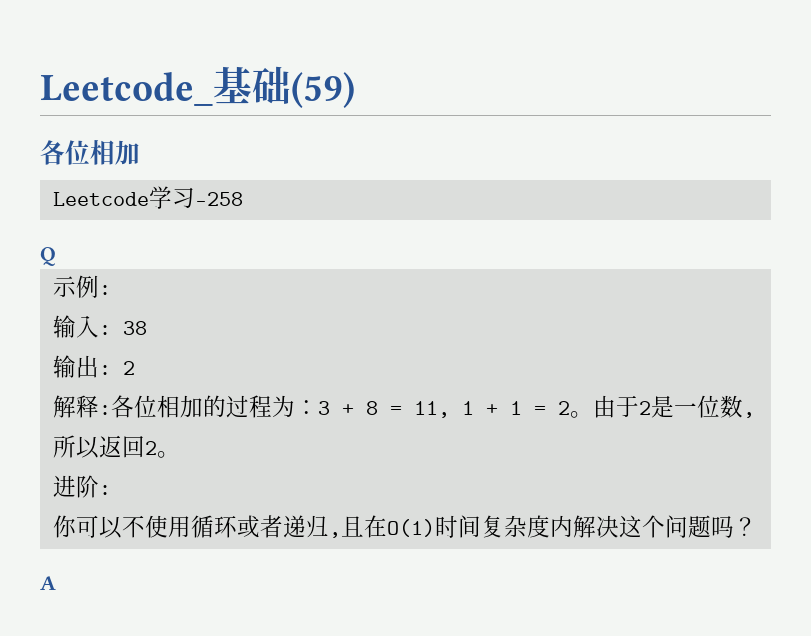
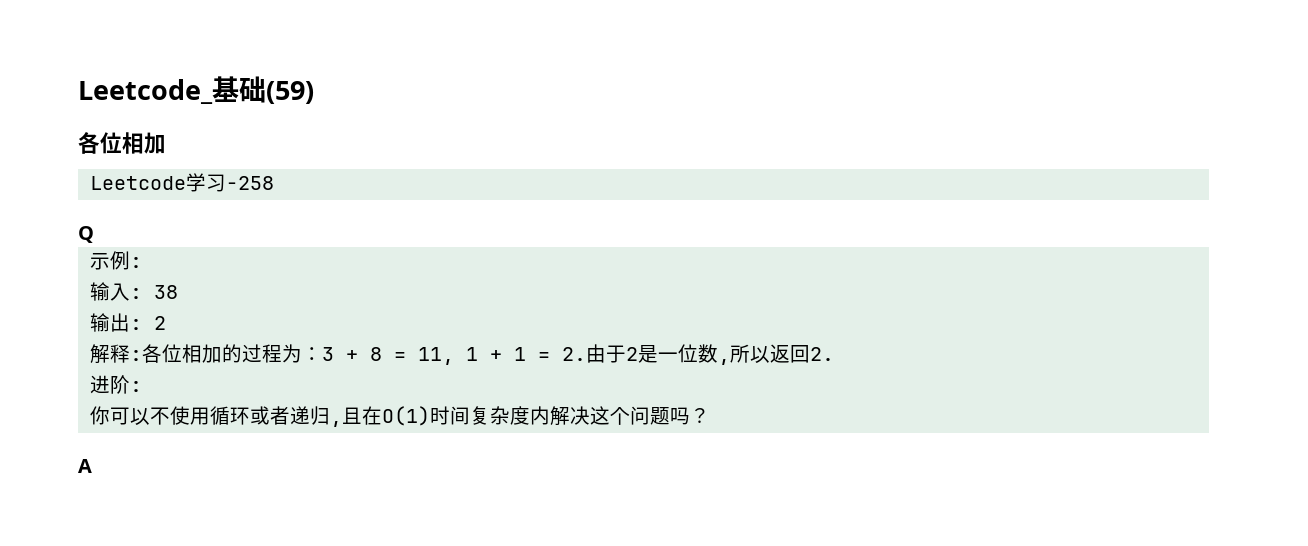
- 解释:各位相加的过程为：3 + 8 = 11, 1 + 1 = 2。由于2是一位数,所以返回2。
+ 解释:各位相加的过程为：3 + 8 = 11, 1 + 1 = 2.由于2是一位数,所以返回2.

